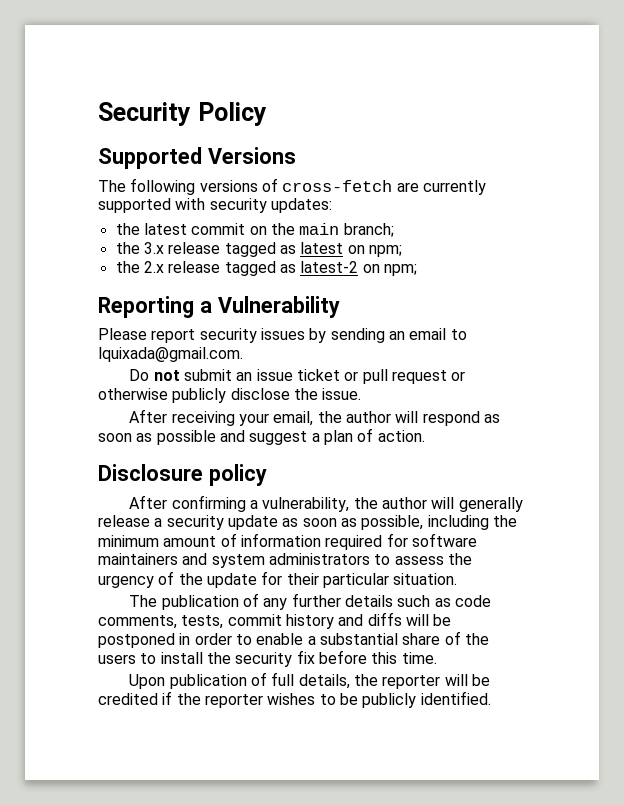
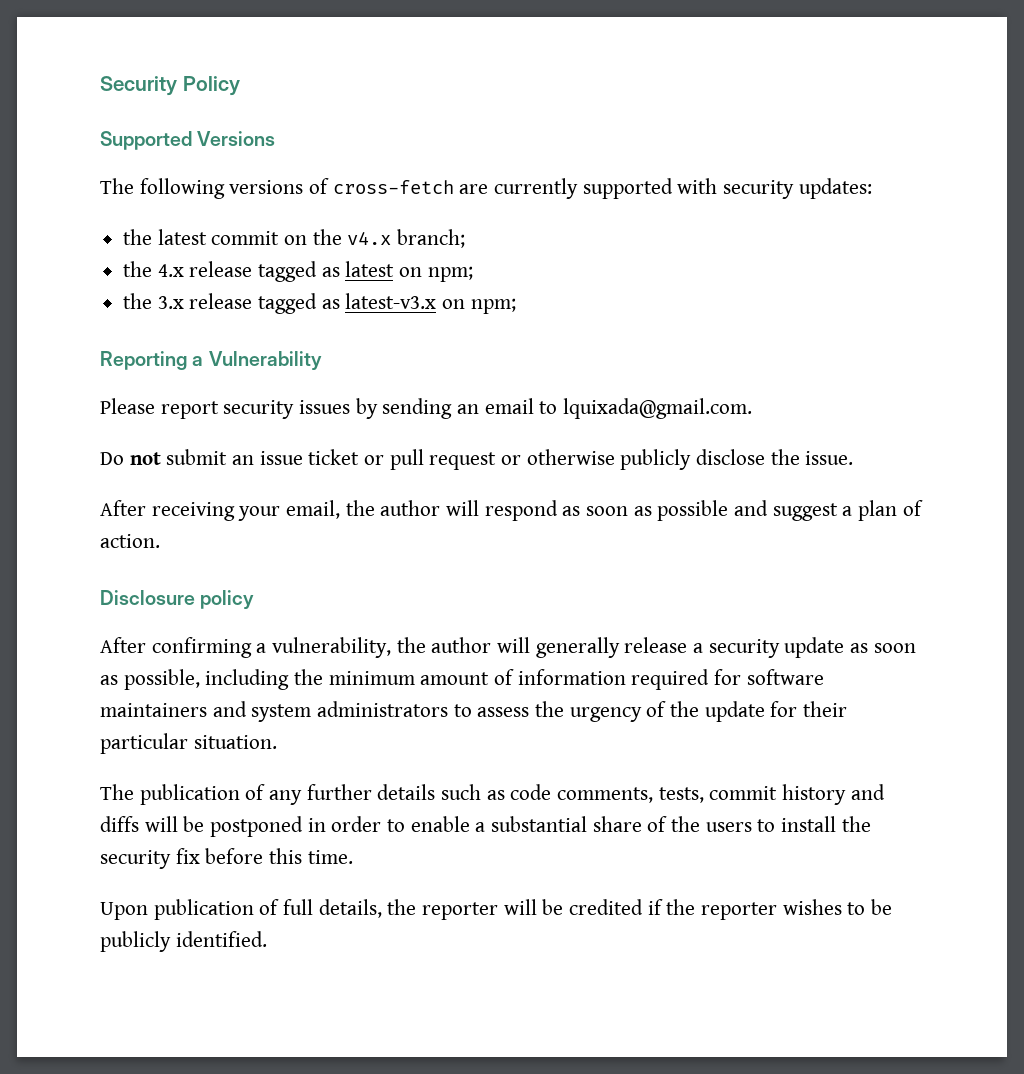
- the latest commit on the main branch;
+ the latest commit on the v4.x branch;
- the 3.x release tagged as latest on npm;
+ the 4.x release tagged as latest on npm;
- the 2.x release tagged as latest-2 on npm;
+ the 3.x release tagged as latest-v3.x on npm;

